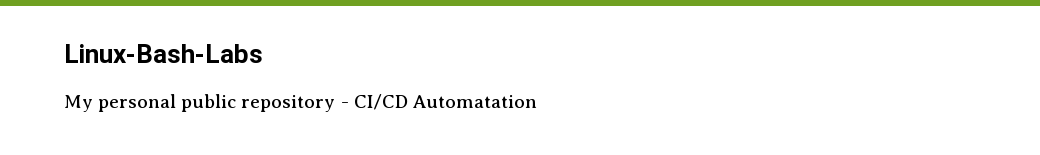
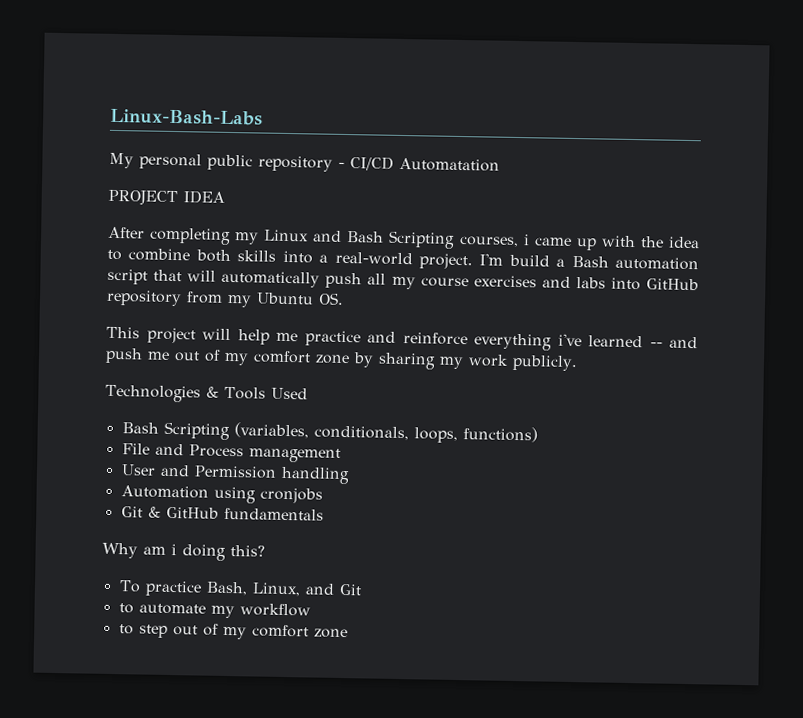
+ PROJECT IDEA
+ After completing my Linux and Bash Scripting courses, i came up with the idea to combine both skills into a real-world project. I'm build a Bash automation script that will automatically push all my course exercises and labs into GitHub repository from my Ubuntu OS.
+ This project will help me practice and reinforce everything i've learned -- and push me out of my comfort zone by sharing my work publicly.
+ Technologies & Tools Used
+ Bash Scripting (variables, conditionals, loops, functions)
+ File and Process management
+ User and Permission handling
+ Automation using cronjobs
+ Git & GitHub fundamentals
+ Why am i doing this?
+ To practice Bash, Linux, and Git
+ to automate my workflow
+ to step out of my comfort zone

